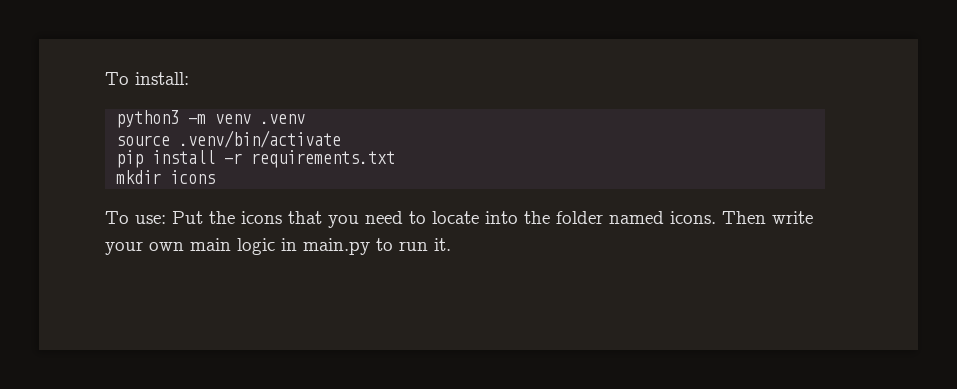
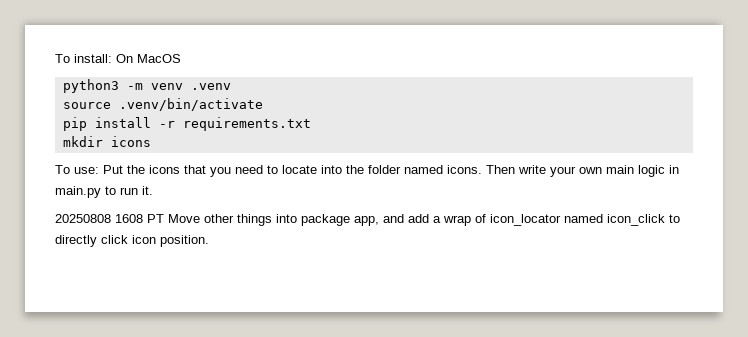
- To install:
+ To install: On MacOS
+ 20250808 1608 PT Move other things into package app, and add a wrap of icon_locator named icon_click to directly click icon position.

